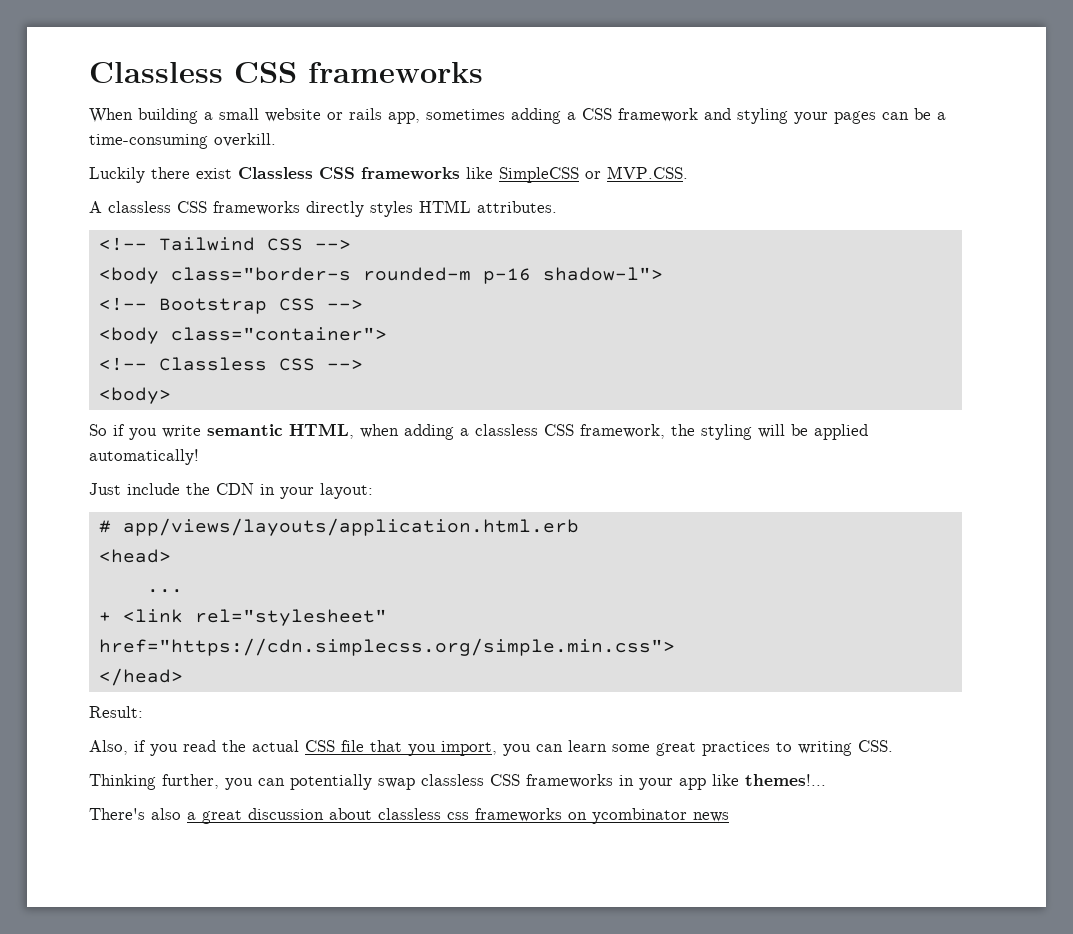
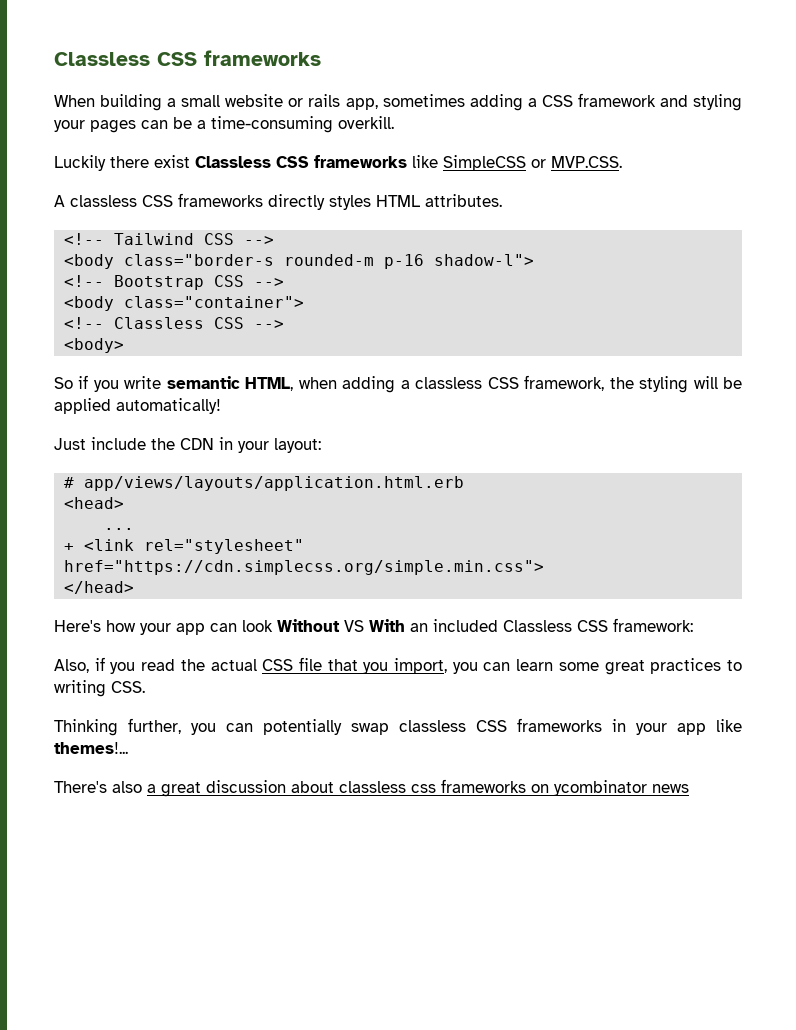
- Result:
+ Here's how your app can look Without VS With an included Classless CSS framework:

